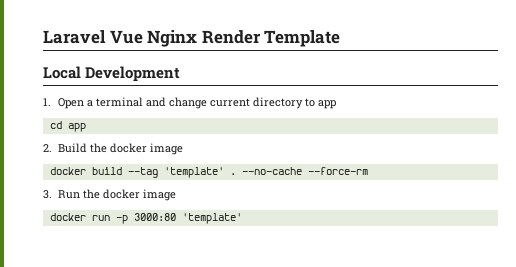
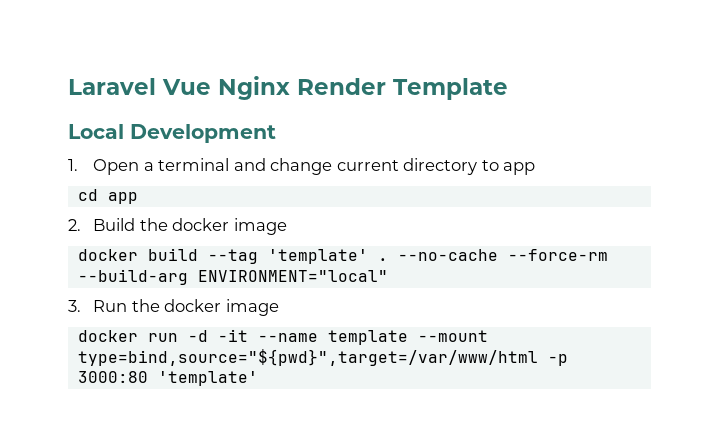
- --no-cache --force-rm
+ --no-cache --force-rm --build-arg ENVIRONMENT="local"
- docker run -p 3000:80 'template'
+ docker run -d -it --name template --mount type=bind,source="${pwd}",target=/var/www/html -p 3000:80 'template'

